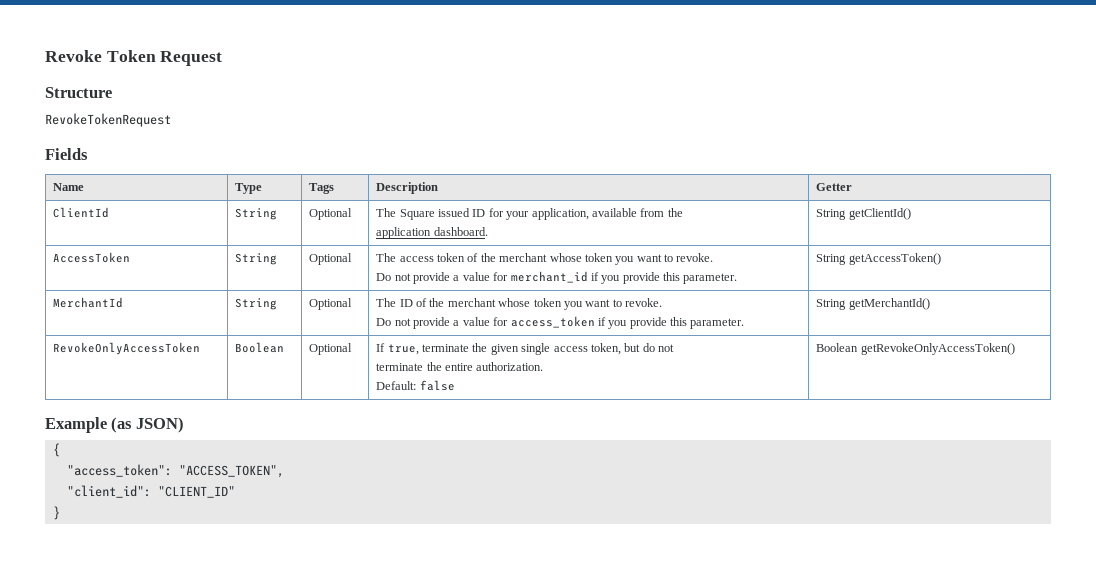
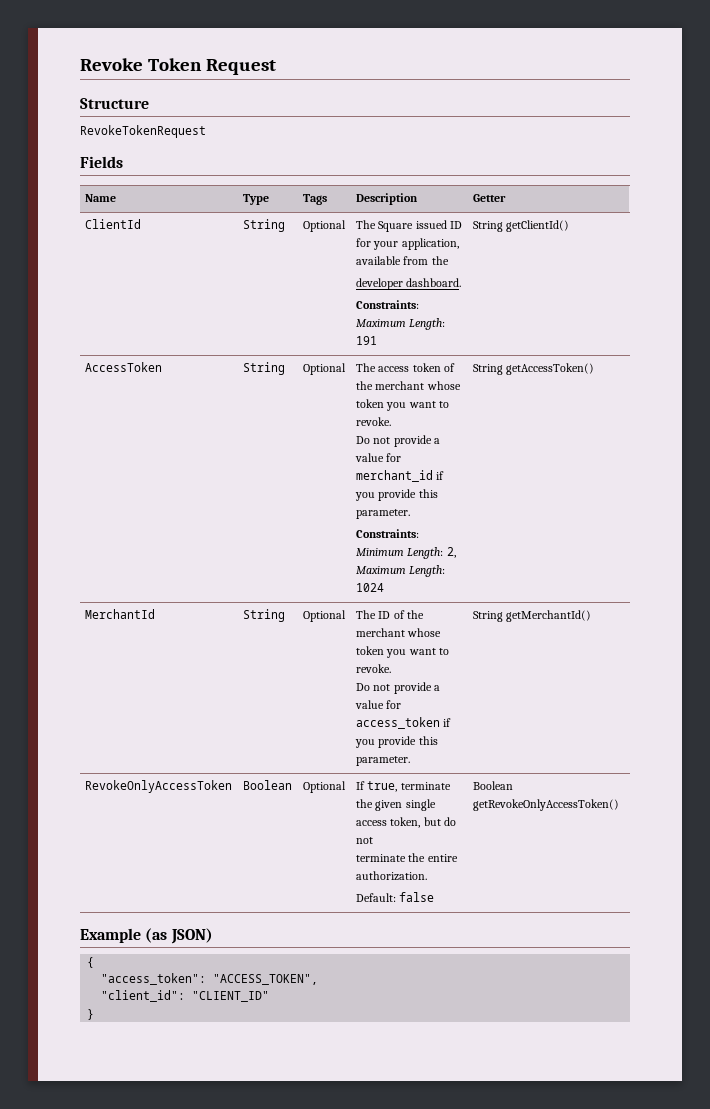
  ClientId | String | Optional | The Square issued ID for your application, available from the
- application dashboard. | String getClientId()
+ developer dashboard.
+ Constraints: Maximum Length: 191 | String getClientId()
  AccessToken | String | Optional | The access token of the merchant whose token you want to revoke.
- Do not provide a value for merchant_id if you provide this parameter. | String getAccessToken()
+ Do not provide a value for merchant_id if you provide this parameter.
+ Constraints: Minimum Length: 2, Maximum Length: 1024 | String getAccessToken()

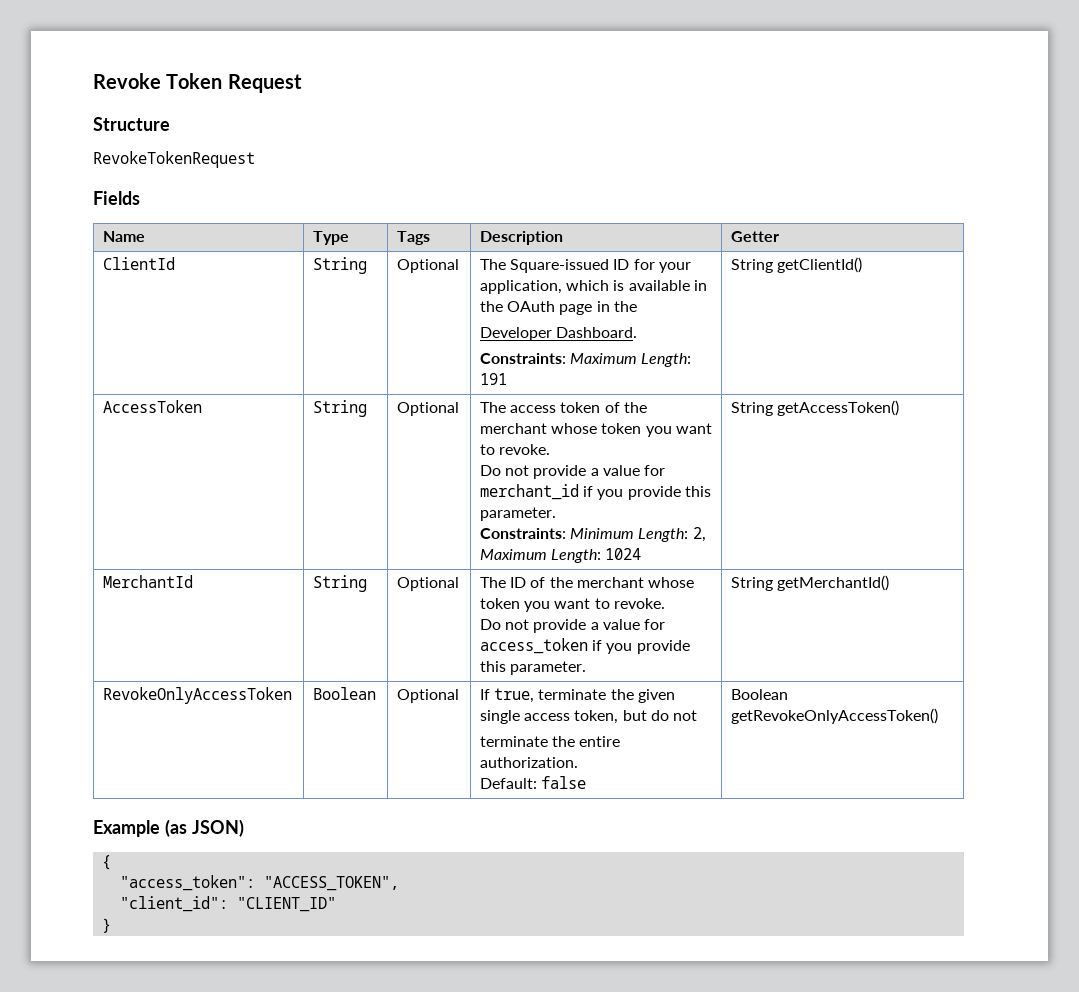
- ClientId | String | Optional | The Square issued ID for your application, available from the
- developer dashboard.
+ ClientId | String | Optional | The Square-issued ID for your application, which is available in the OAuth page in the
+ Developer Dashboard.

